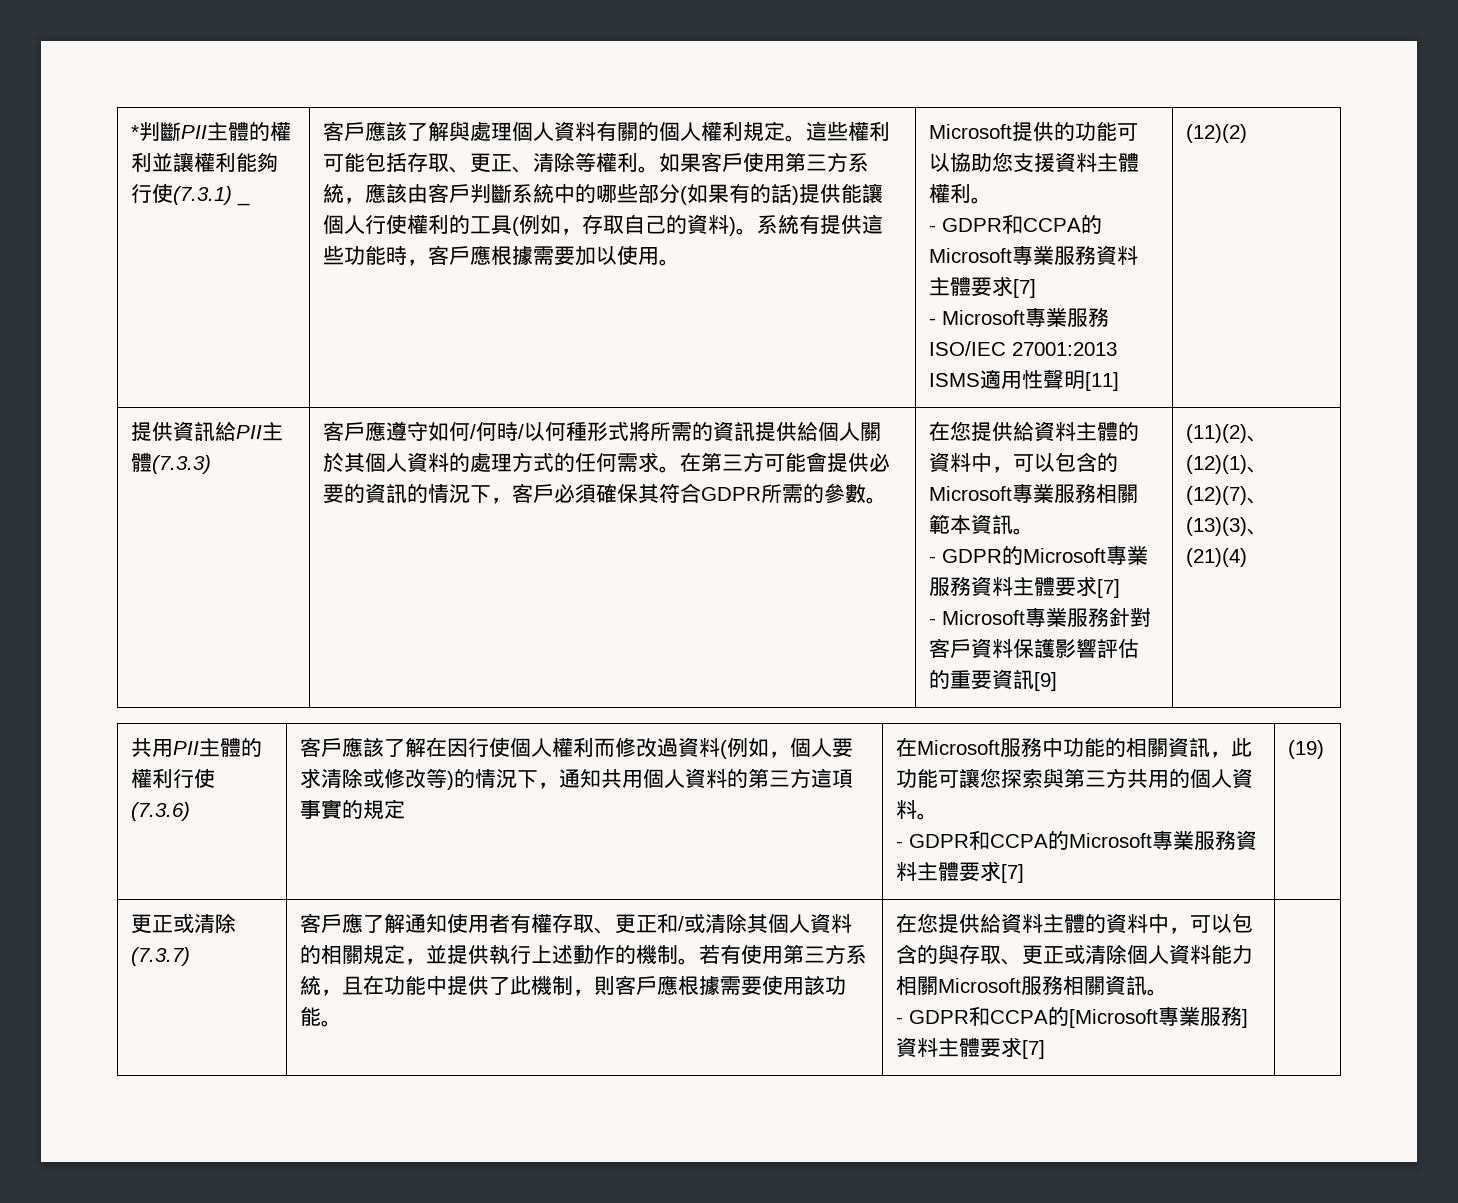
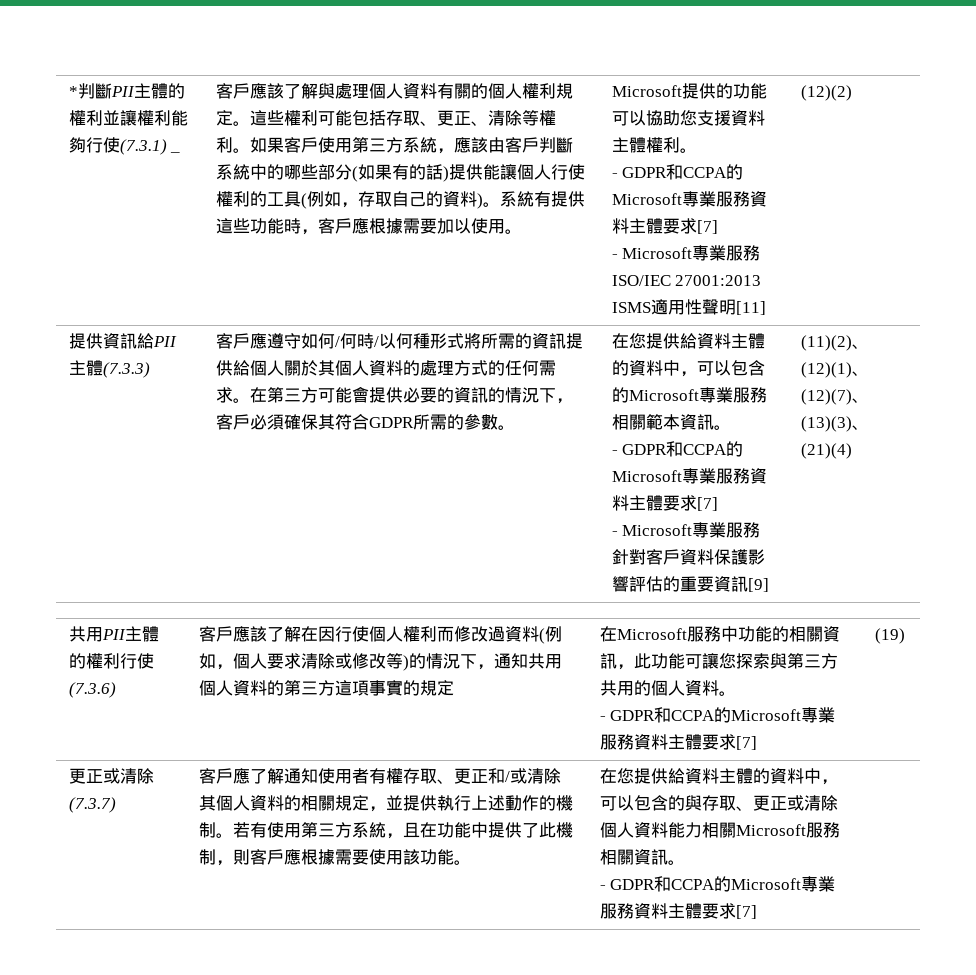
  在您提供給資料主體的資料中，可以包含的Microsoft專業服務相關範本資訊。
- - GDPR的Microsoft專業服務資料主體要求[7]
+ - GDPR和CCPA的Microsoft專業服務資料主體要求[7]
  在您提供給資料主體的資料中，可以包含的與存取、更正或清除個人資料能力相關Microsoft服務相關資訊。
- - GDPR和CCPA的[Microsoft專業服務]資料主體要求[7]
+ - GDPR和CCPA的Microsoft專業服務資料主體要求[7]

